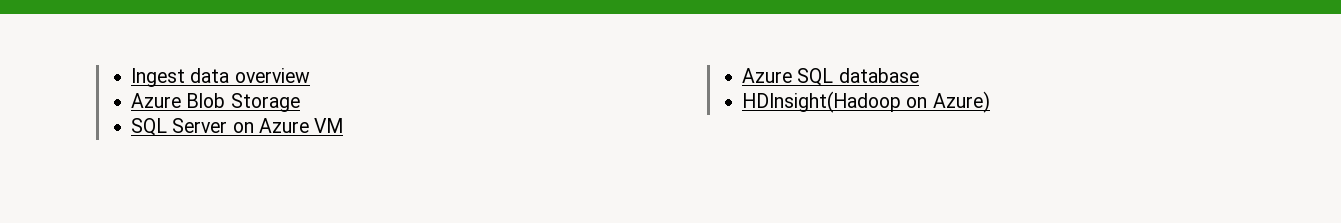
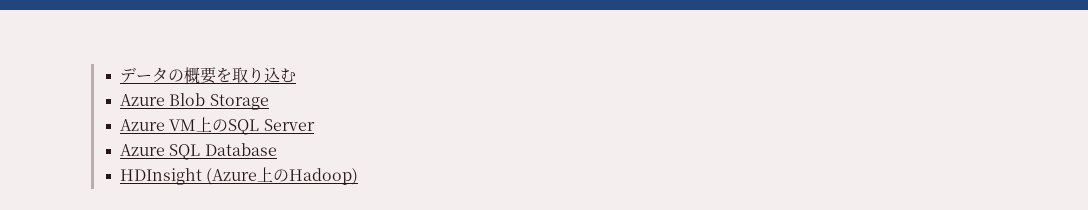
- Ingest data overview
+ データの概要を取り込む
- SQL Server on Azure VM
+ Azure VM上のSQL Server
- Azure SQL database
- HDInsight(Hadoop on Azure)
+ Azure SQL Database
+ HDInsight (Azure上のHadoop)

